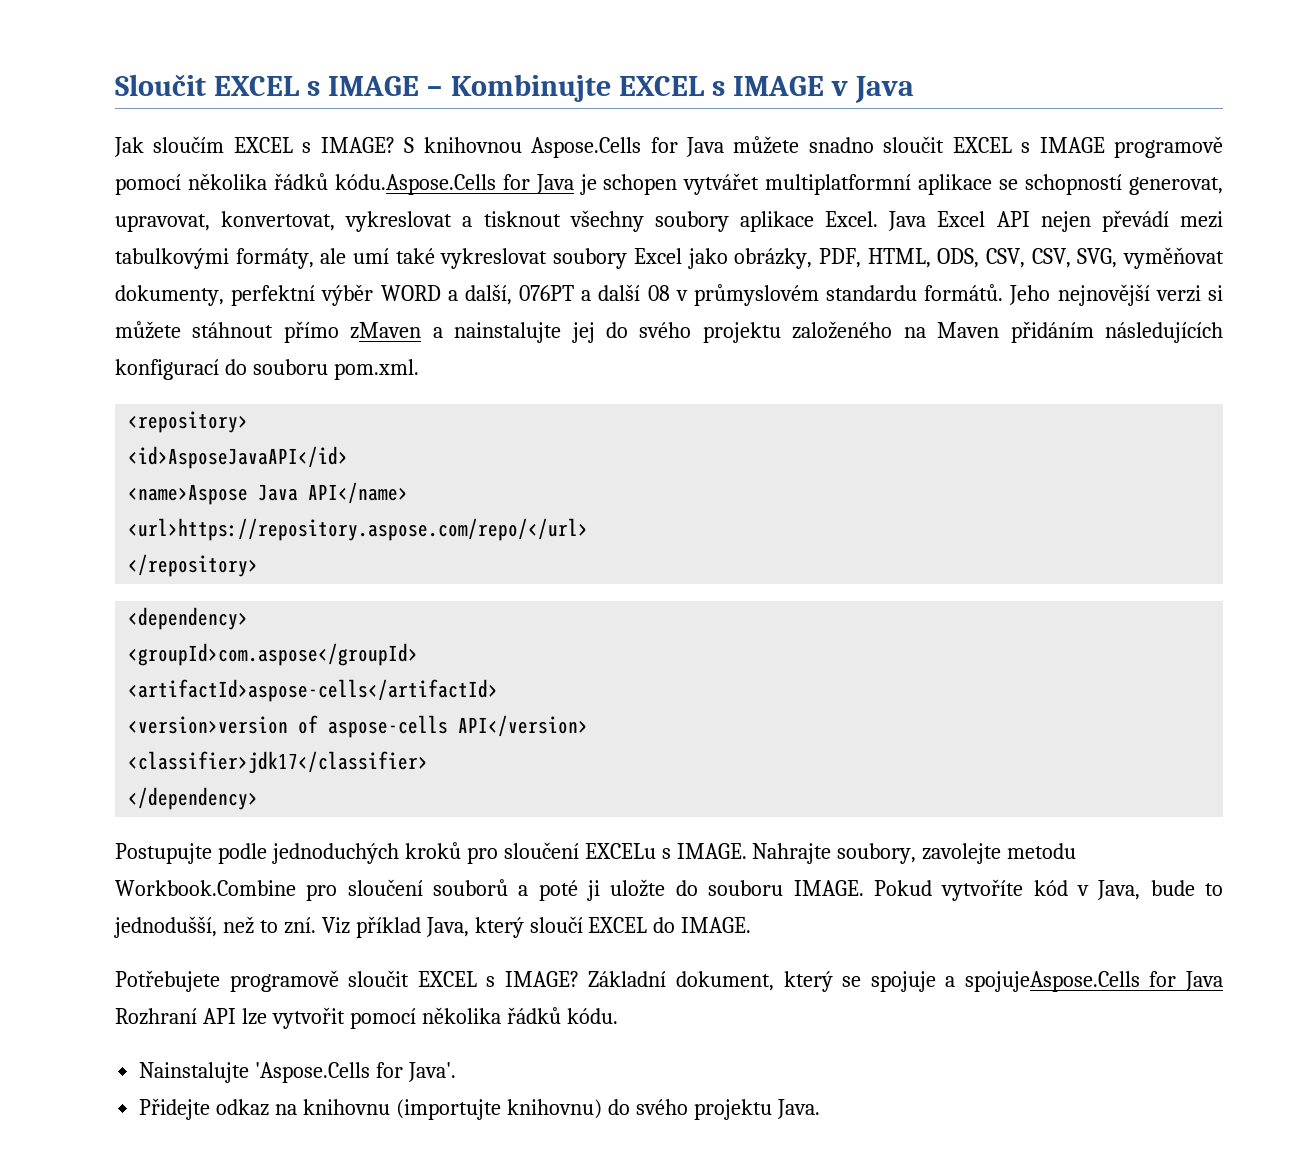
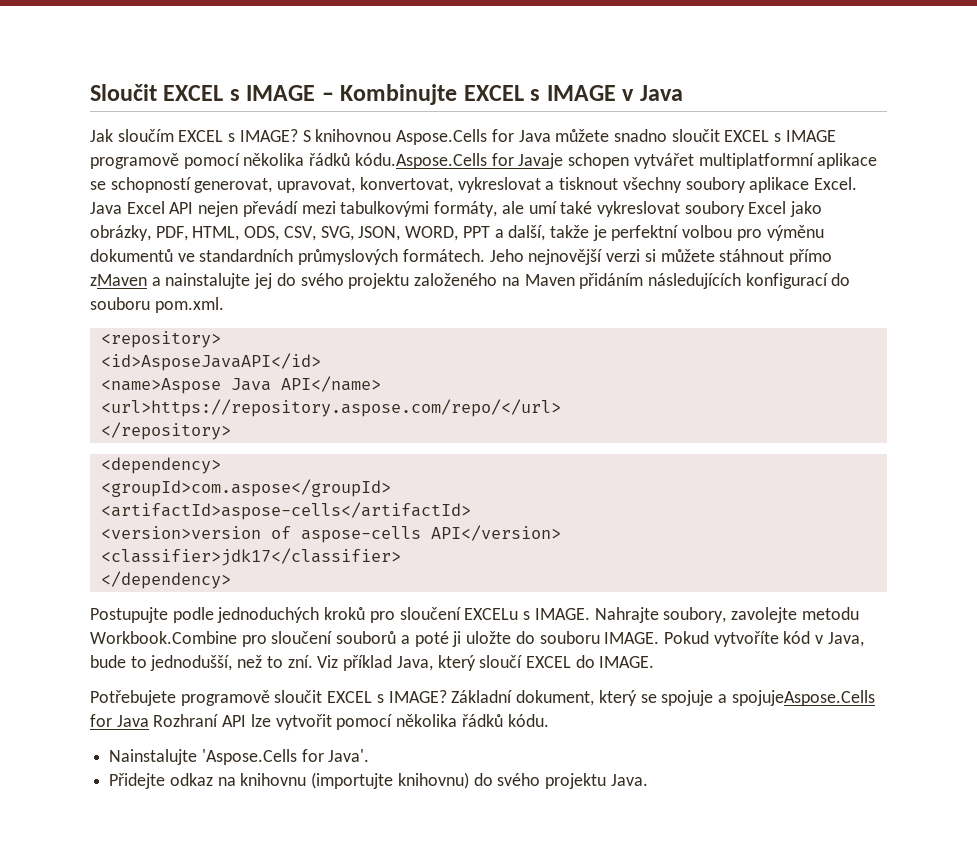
- S knihovnou Aspose.Cells for Java můžete snadno sloučit EXCEL s IMAGE programově pomocí několika řádků kódu.Aspose.Cells for Java je schopen vytvářet multiplatformní aplikace se schopností generovat, upravovat, konvertovat, vykreslovat a tisknout všechny soubory aplikace Excel.
+ S knihovnou Aspose.Cells for Java můžete snadno sloučit EXCEL s IMAGE programově pomocí několika řádků kódu.Aspose.Cells for Javaje schopen vytvářet multiplatformní aplikace se schopností generovat, upravovat, konvertovat, vykreslovat a tisknout všechny soubory aplikace Excel.
- Java Excel API nejen převádí mezi tabulkovými formáty, ale umí také vykreslovat soubory Excel jako obrázky, PDF, HTML, ODS, CSV, CSV, SVG, vyměňovat dokumenty, perfektní výběr WORD a další, 076PT a další 08 v průmyslovém standardu formátů.
+ Java Excel API nejen převádí mezi tabulkovými formáty, ale umí také vykreslovat soubory Excel jako obrázky, PDF, HTML, ODS, CSV, SVG, JSON, WORD, PPT a další, takže je perfektní volbou pro výměnu dokumentů ve standardních průmyslových formátech.

